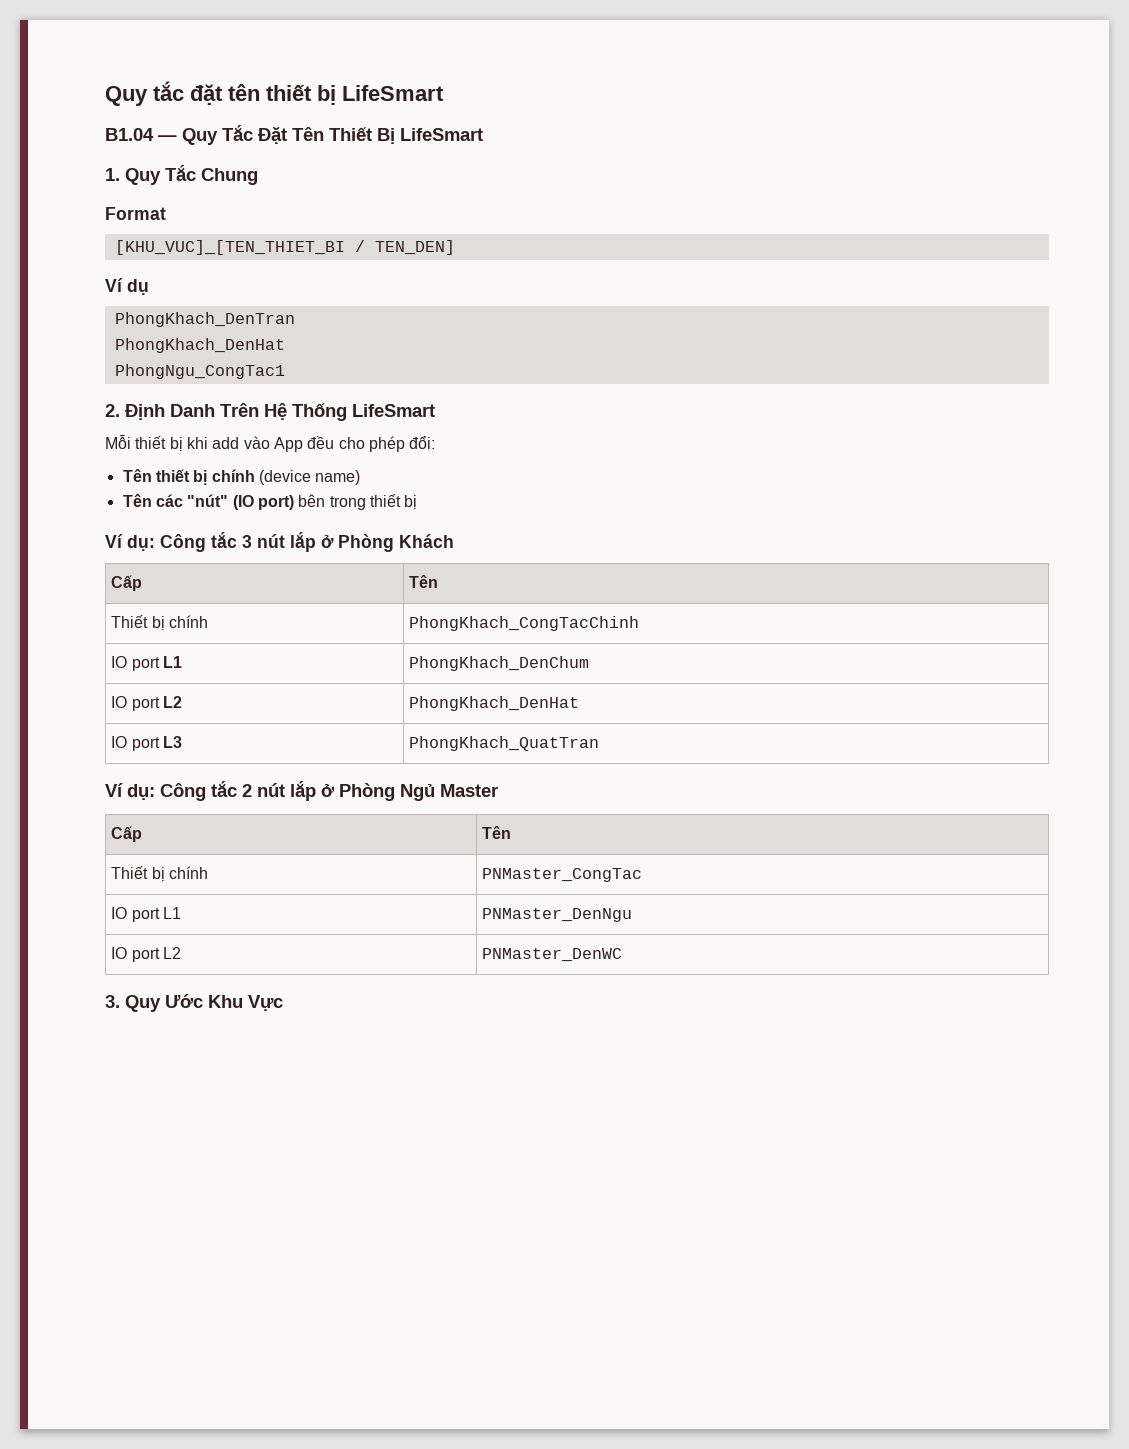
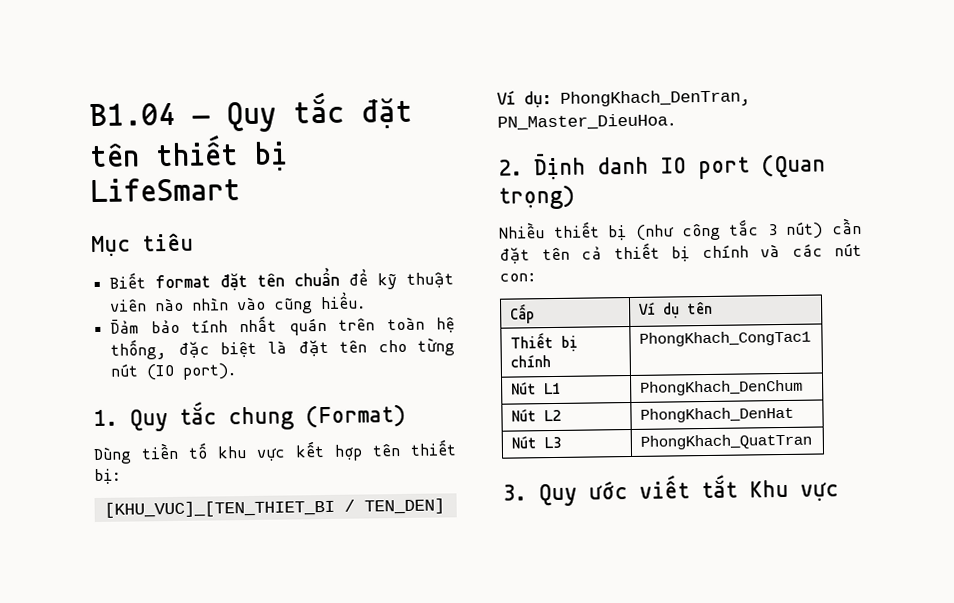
- Quy tắc đặt tên thiết bị LifeSmart
+ B1.04 — Quy tắc đặt tên thiết bị LifeSmart
- B1.04 — Quy Tắc Đặt Tên Thiết Bị LifeSmart
- 1. Quy Tắc Chung
- Format
+ Mục tiêu
+ Biết format đặt tên chuẩn để kỹ thuật viên nào nhìn vào cũng hiểu.
+ Đảm bảo tính nhất quán trên toàn hệ thống, đặc biệt là đặt tên cho từng nút (IO port).
+ 1. Quy tắc chung (Format)
+ Dùng tiền tố khu vực kết hợp tên thiết bị:
  [KHU_VUC]_[TEN_THIET_BI / TEN_DEN]
- Ví dụ
- PhongKhach_DenTran
- PhongKhach_DenHat
- PhongNgu_CongTac1
- 2. Định Danh Trên Hệ Thống LifeSmart
- Mỗi thiết bị khi add vào App đều cho phép đổi:
- Tên thiết bị chính (device name)
- Tên các "nút" (IO port) bên trong thiết bị
- Ví dụ: Công tắc 3 nút lắp ở Phòng Khách
- Cấp | Tên
- Thiết bị chính | PhongKhach_CongTacChinh
- IO port L1 | PhongKhach_DenChum
+ Ví dụ: PhongKhach_DenTran, PN_Master_DieuHoa.
+ 2. Định danh IO port (Quan trọng)
+ Nhiều thiết bị (như công tắc 3 nút) cần đặt tên cả thiết bị chính và các nút con:
+ Cấp | Ví dụ tên
+ Thiết bị chính | PhongKhach_CongTac1
+ Nút L1 | PhongKhach_DenChum
- IO port L2 | PhongKhach_DenHat
+ Nút L2 | PhongKhach_DenHat
- IO port L3 | PhongKhach_QuatTran
+ Nút L3 | PhongKhach_QuatTran
- Ví dụ: Công tắc 2 nút lắp ở Phòng Ngủ Master
- Cấp | Tên
- Thiết bị chính | PNMaster_CongTac
- IO port L1 | PNMaster_DenNgu
- IO port L2 | PNMaster_DenWC
- 3. Quy Ước Khu Vực
+ 3. Quy ước viết tắt Khu vực

